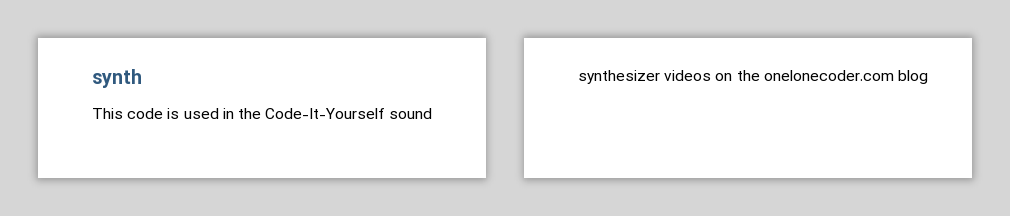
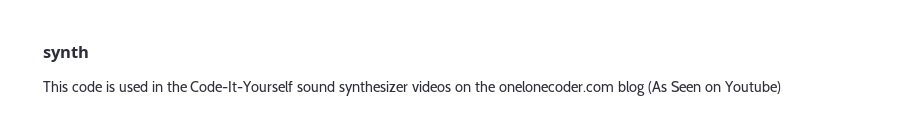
- This code is used in the Code-It-Yourself sound synthesizer videos on the onelonecoder.com blog
+ This code is used in the Code-It-Yourself sound synthesizer videos on the onelonecoder.com blog (As Seen on Youtube)

